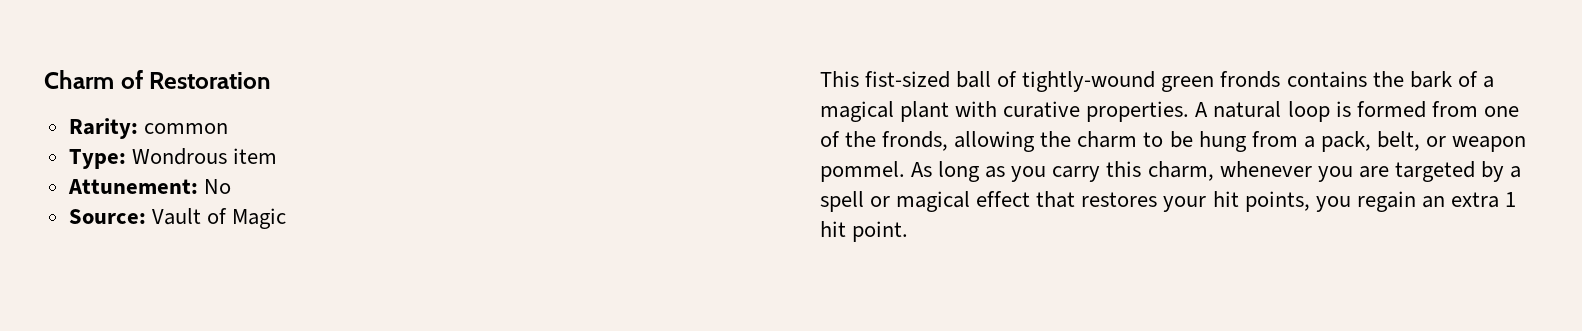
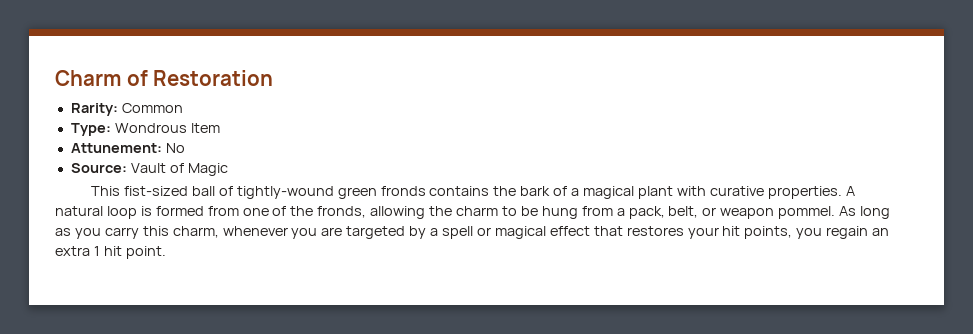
- Rarity: common
+ Rarity: Common
- Type: Wondrous item
+ Type: Wondrous Item

